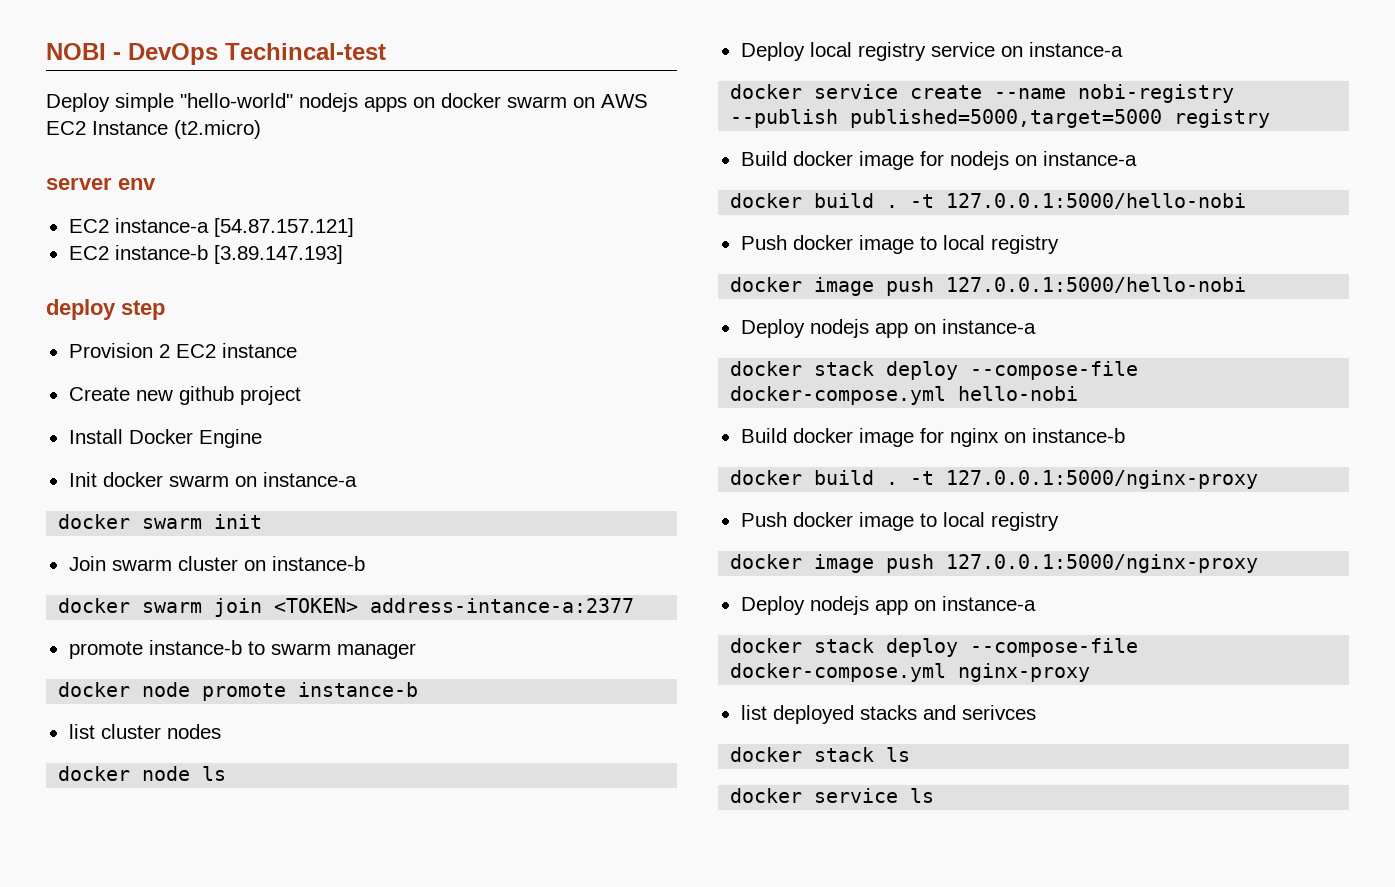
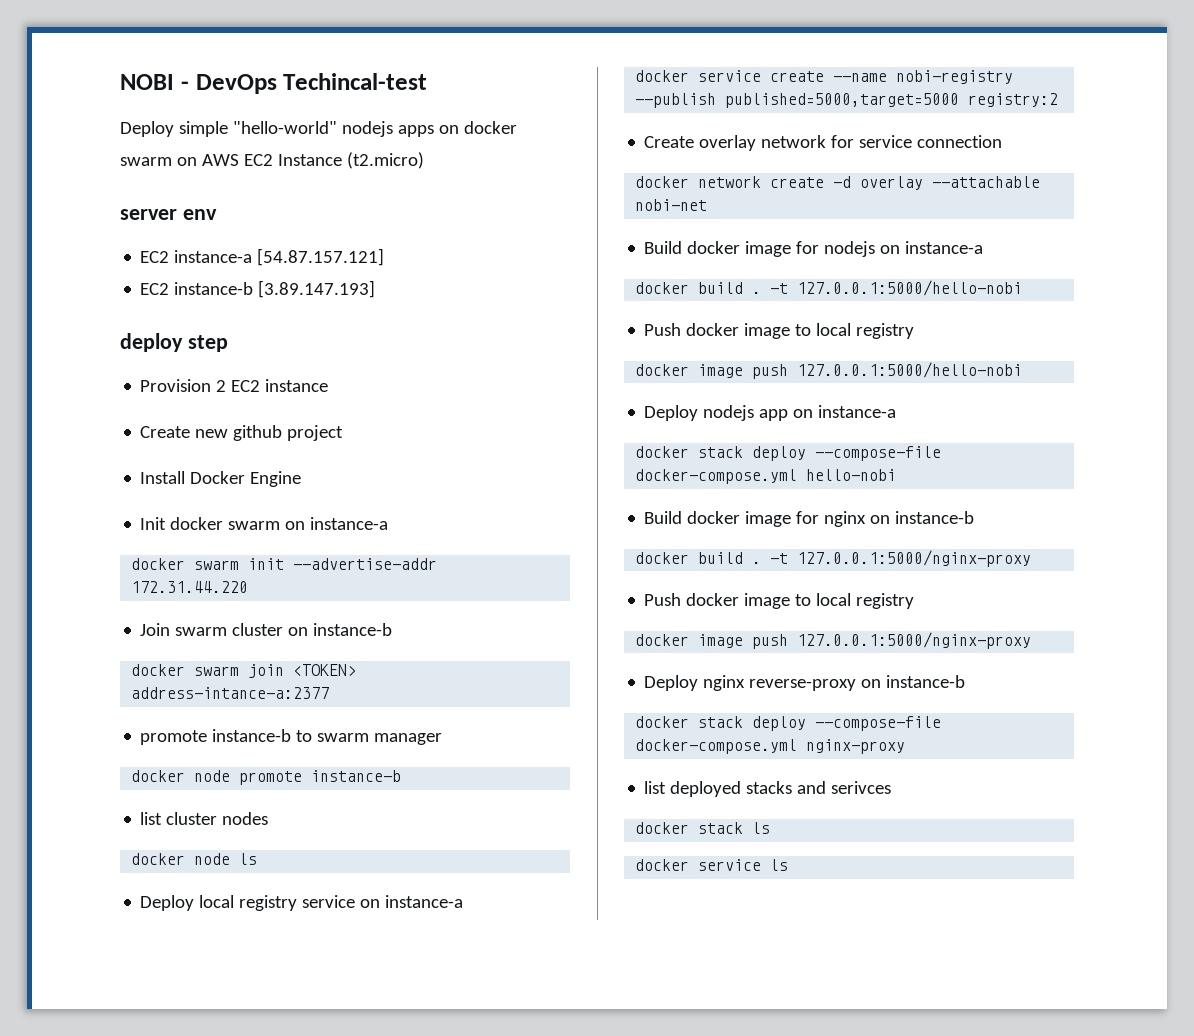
- docker swarm init
+ docker swarm init --advertise-addr 172.31.44.220
- docker service create --name nobi-registry --publish published=5000,target=5000 registry
+ docker service create --name nobi-registry --publish published=5000,target=5000 registry:2
+ Create overlay network for service connection
+ docker network create -d overlay --attachable nobi-net
  docker image push 127.0.0.1:5000/nginx-proxy
- Deploy nodejs app on instance-a
+ Deploy nginx reverse-proxy on instance-b

